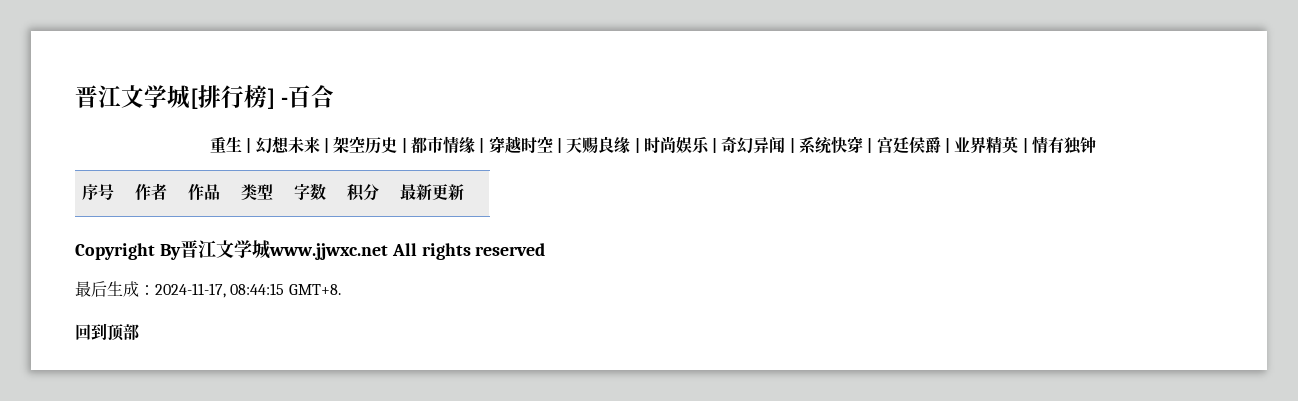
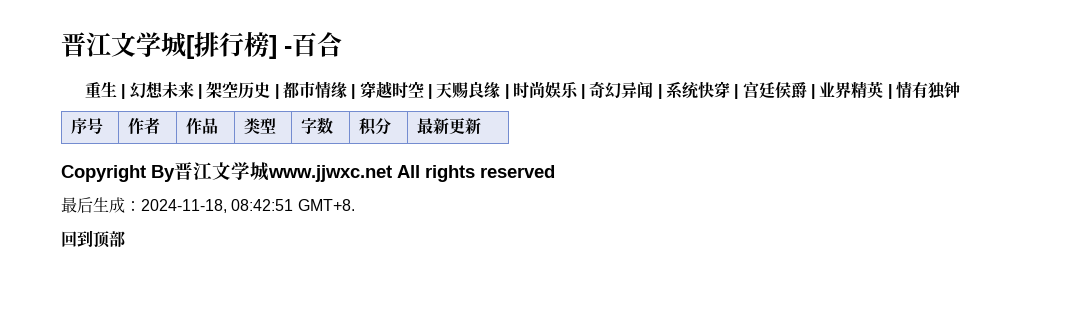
- 最后生成：2024-11-17, 08:44:15 GMT+8.
+ 最后生成：2024-11-18, 08:42:51 GMT+8.

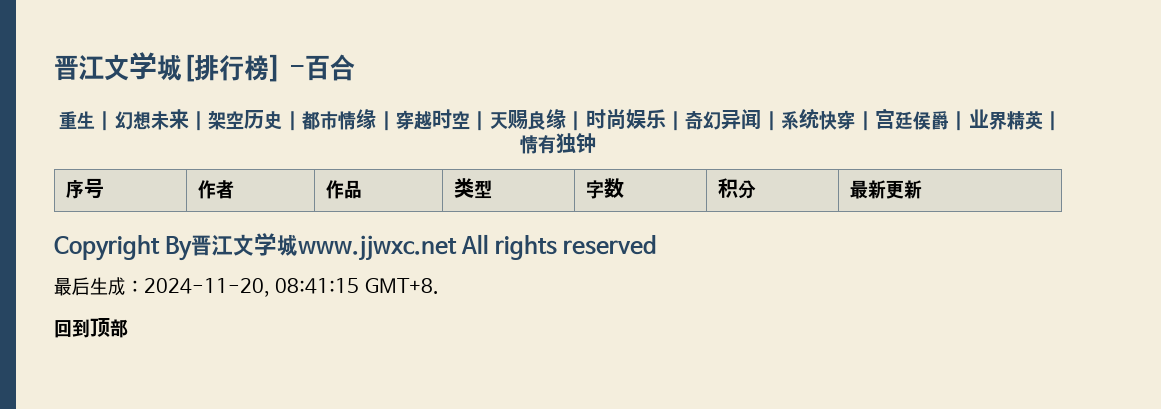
- 最后生成：2024-11-18, 08:42:51 GMT+8.
+ 最后生成：2024-11-20, 08:41:15 GMT+8.

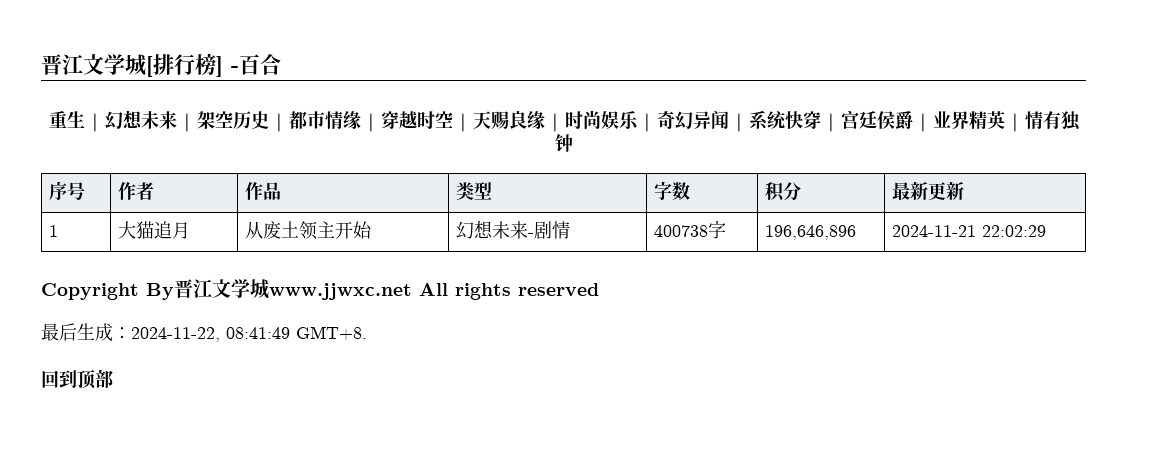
+ 1 | 大猫追月 | 从废土领主开始 | 幻想未来-剧情 | 400738字 | 196,646,896 | 2024-11-21 22:02:29
- 最后生成：2024-11-20, 08:41:15 GMT+8.
+ 最后生成：2024-11-22, 08:41:49 GMT+8.

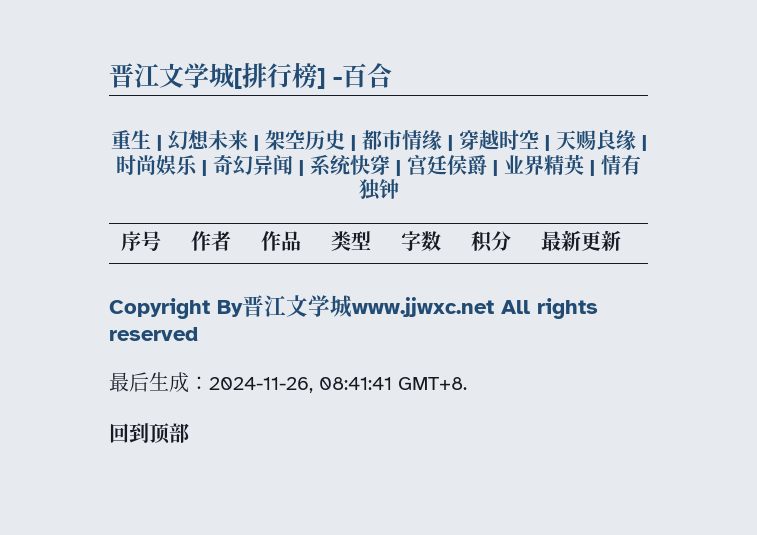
- 1 | 大猫追月 | 从废土领主开始 | 幻想未来-剧情 | 400738字 | 196,646,896 | 2024-11-21 22:02:29
- 最后生成：2024-11-22, 08:41:49 GMT+8.
+ 最后生成：2024-11-26, 08:41:41 GMT+8.

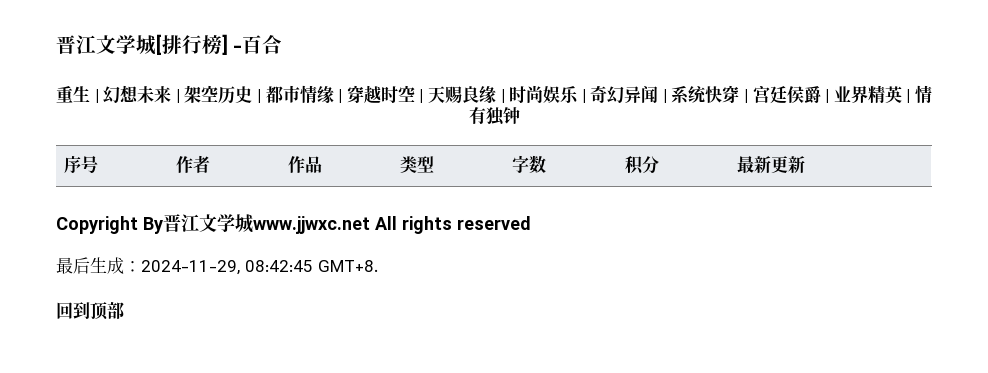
- 最后生成：2024-11-26, 08:41:41 GMT+8.
+ 最后生成：2024-11-29, 08:42:45 GMT+8.

